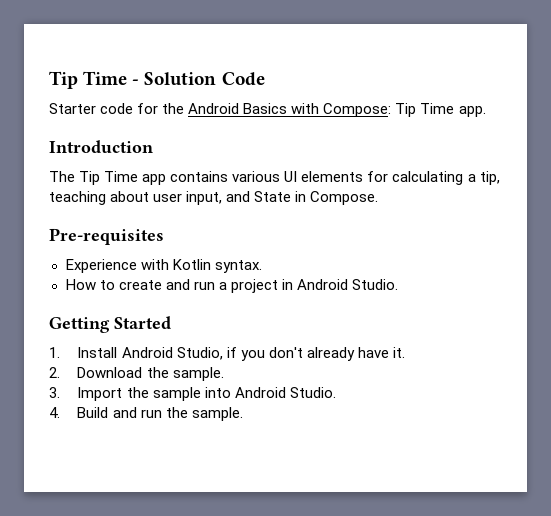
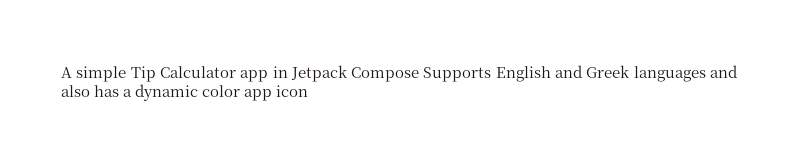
- Tip Time - Solution Code
- Starter code for the Android Basics with Compose: Tip Time app.
- Introduction
- The Tip Time app contains various UI elements for calculating a tip, teaching about user input, and State in Compose.
- Pre-requisites
- Experience with Kotlin syntax.
- How to create and run a project in Android Studio.
- Getting Started
- 1. Install Android Studio, if you don't already have it.
- 2. Download the sample.
- 3. Import the sample into Android Studio.
- 4. Build and run the sample.
+ A simple Tip Calculator app in Jetpack Compose Supports English and Greek languages and also has a dynamic color app icon

